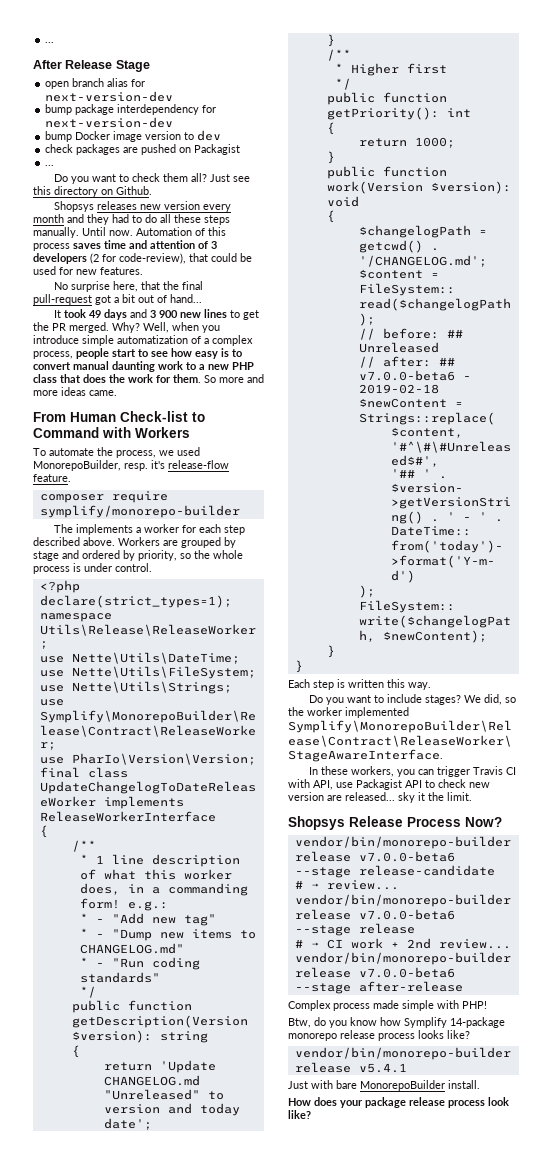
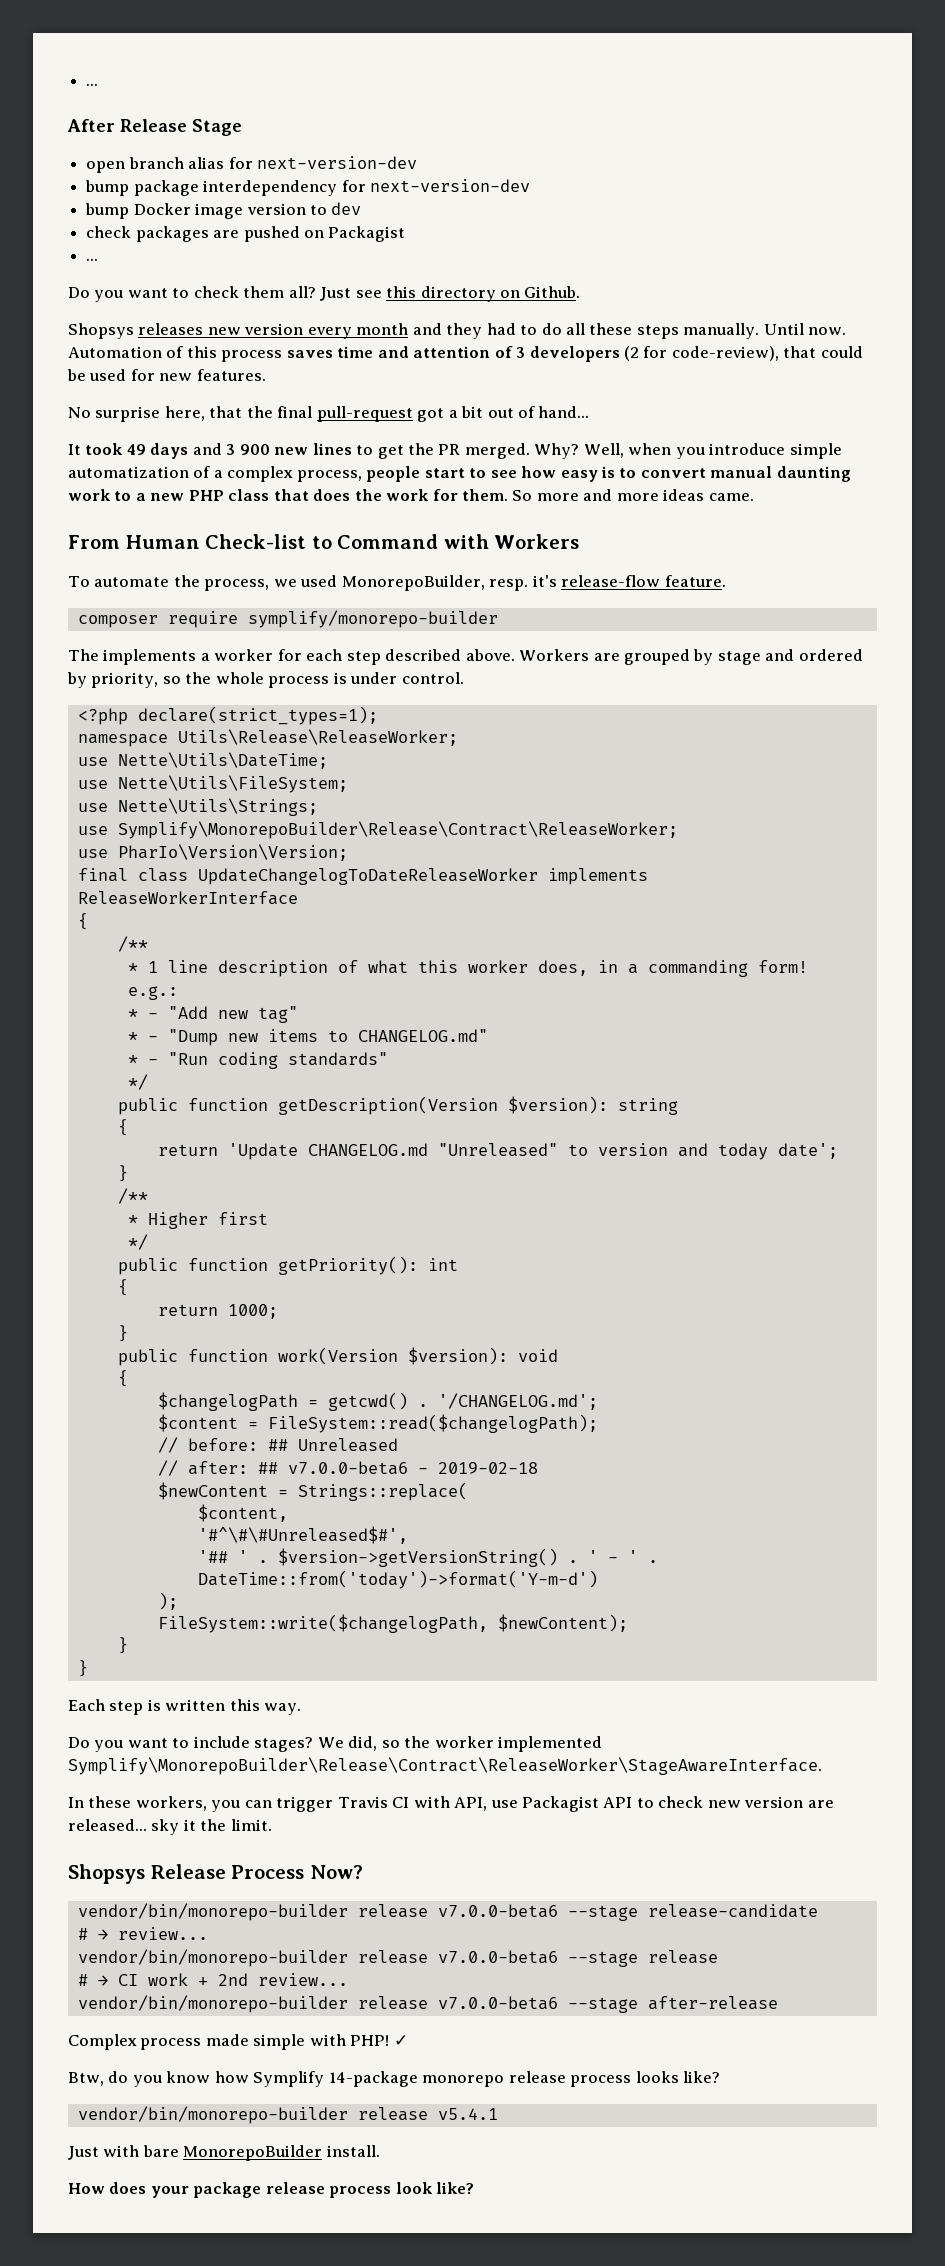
+ ✓

